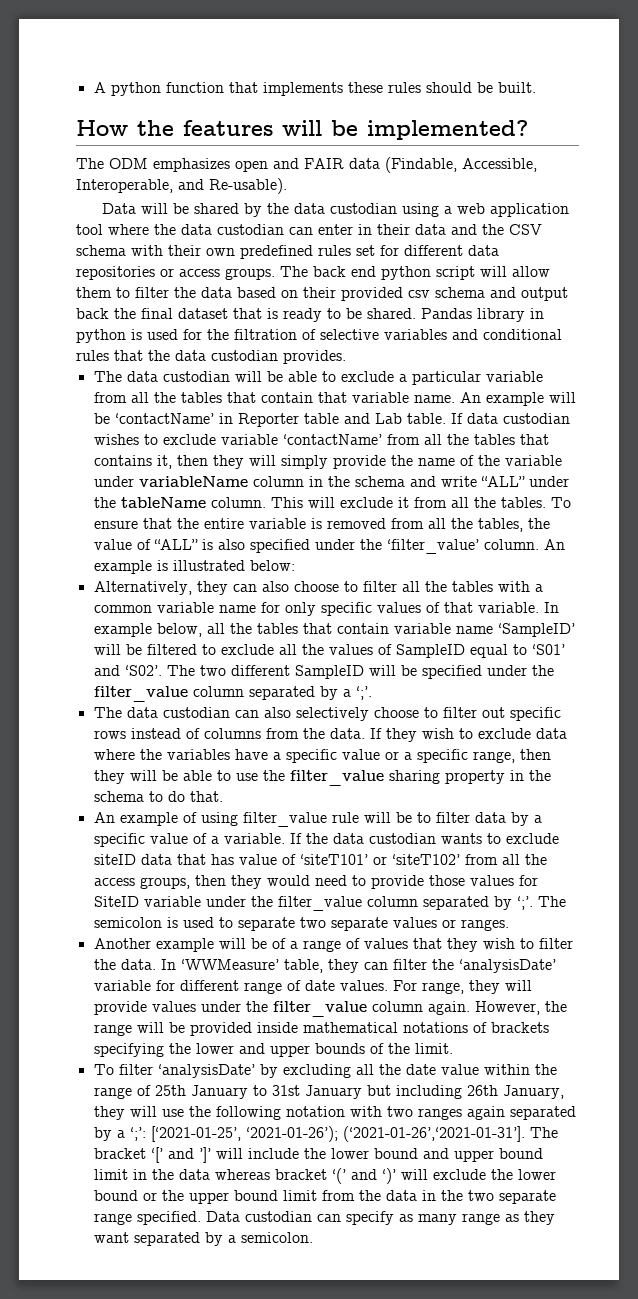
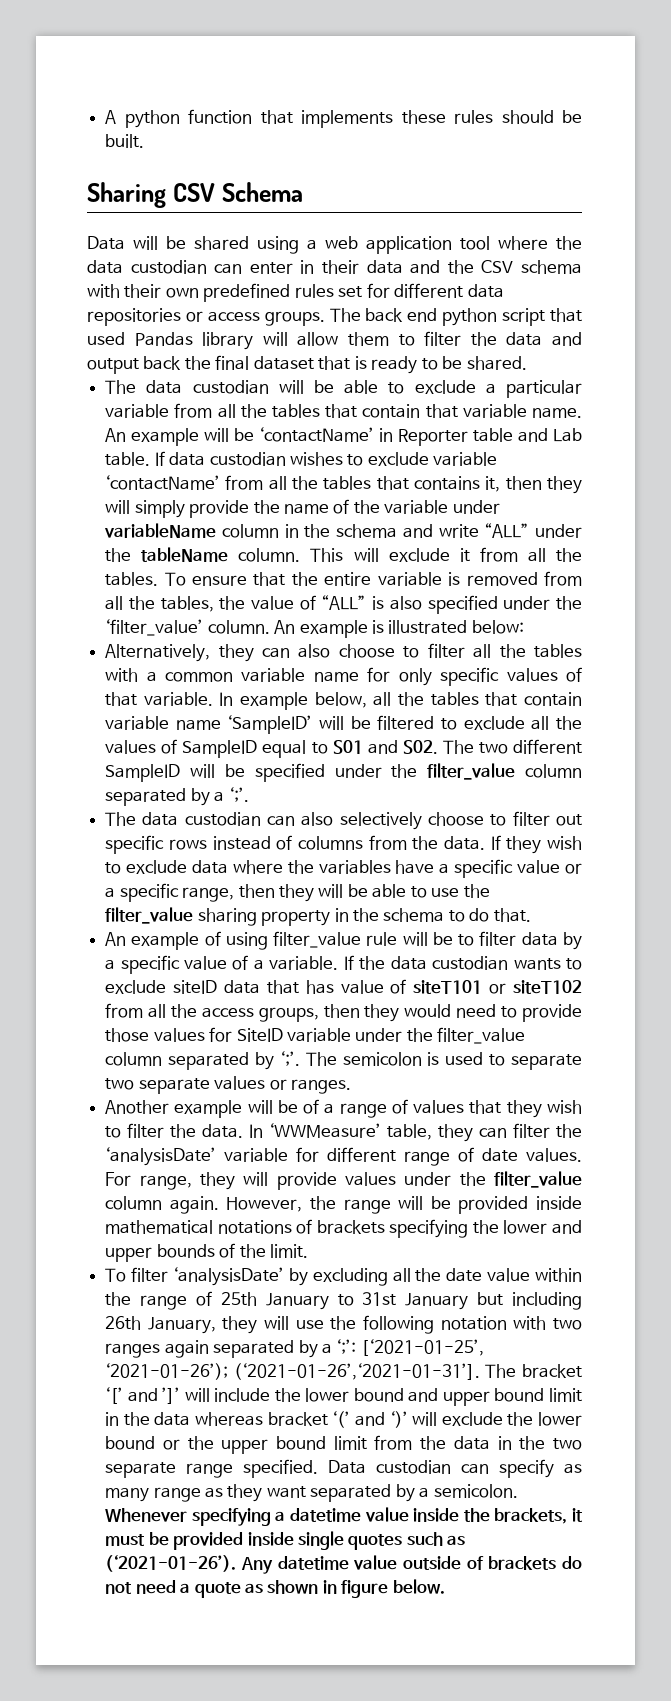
- How the features will be implemented?
- The ODM emphasizes open and FAIR data (Findable, Accessible, Interoperable, and Re-usable).
+ Sharing CSV Schema
- Data will be shared by the data custodian using a web application tool where the data custodian can enter in their data and the CSV schema with their own predefined rules set for different data repositories or access groups.
+ Data will be shared using a web application tool where the data custodian can enter in their data and the CSV schema with their own predefined rules set for different data repositories or access groups.
- The back end python script will allow them to filter the data based on their provided csv schema and output back the final dataset that is ready to be shared. Pandas library in python is used for the filtration of selective variables and conditional rules that the data custodian provides.
+ The back end python script that used Pandas library will allow them to filter the data and output back the final dataset that is ready to be shared.
- In example below, all the tables that contain variable name ‘SampleID’ will be filtered to exclude all the values of SampleID equal to ‘S01’ and ‘S02’. The two different SampleID will be specified under the filter_value column separated by a ‘;’.
+ In example below, all the tables that contain variable name ‘SampleID’ will be filtered to exclude all the values of SampleID equal to S01 and S02. The two different SampleID will be specified under the filter_value column separated by a ‘;’.
- If the data custodian wants to exclude siteID data that has value of ‘siteT101’ or ‘siteT102’ from all the access groups, then they would need to provide those values for SiteID variable under the filter_value column separated by ‘;’.
+ If the data custodian wants to exclude siteID data that has value of siteT101 or siteT102 from all the access groups, then they would need to provide those values for SiteID variable under the filter_value column separated by ‘;’.
+ Whenever specifying a datetime value inside the brackets, it must be provided inside single quotes such as (‘2021-01-26’). Any datetime value outside of brackets do not need a quote as shown in figure below.

